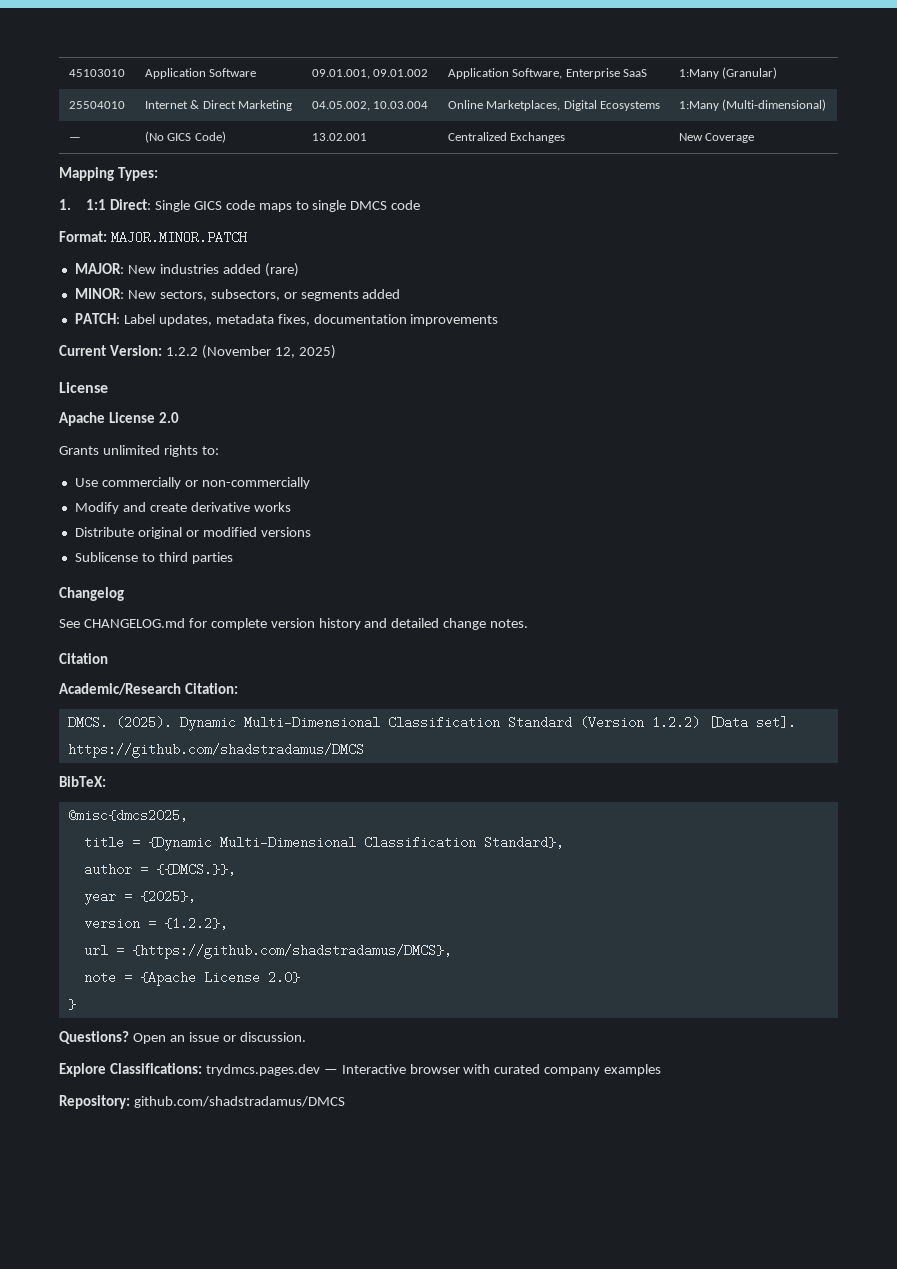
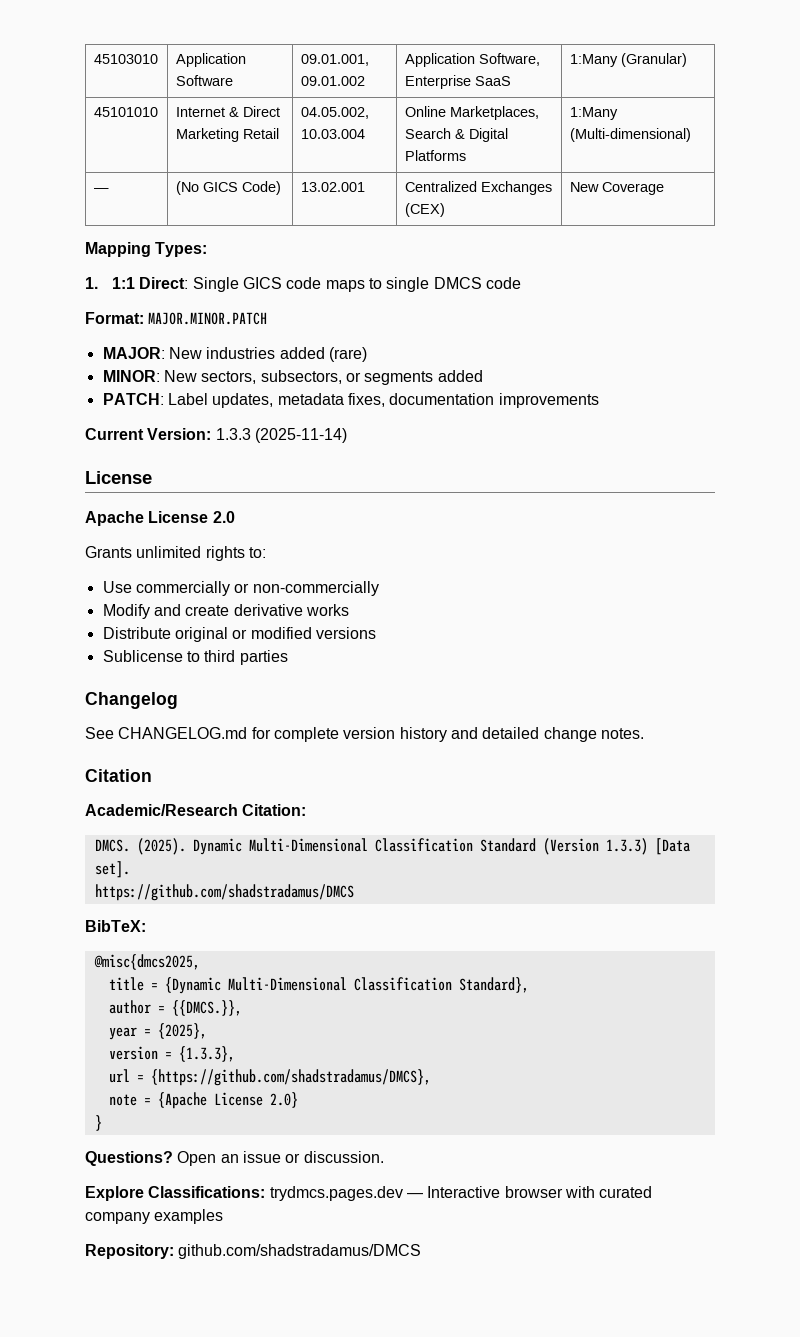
- 25504010 | Internet & Direct Marketing | 04.05.002, 10.03.004 | Online Marketplaces, Digital Ecosystems | 1:Many (Multi-dimensional)
+ 45101010 | Internet & Direct Marketing Retail | 04.05.002, 10.03.004 | Online Marketplaces, Search & Digital Platforms | 1:Many (Multi-dimensional)
- — | (No GICS Code) | 13.02.001 | Centralized Exchanges | New Coverage
+ — | (No GICS Code) | 13.02.001 | Centralized Exchanges (CEX) | New Coverage
- Current Version: 1.2.2 (November 12, 2025)
+ Current Version: 1.3.3 (2025-11-14)
- Dynamic Multi-Dimensional Classification Standard (Version 1.2.2) [Data set].
+ Dynamic Multi-Dimensional Classification Standard (Version 1.3.3) [Data set].
- version = {1.2.2},
+ version = {1.3.3},

